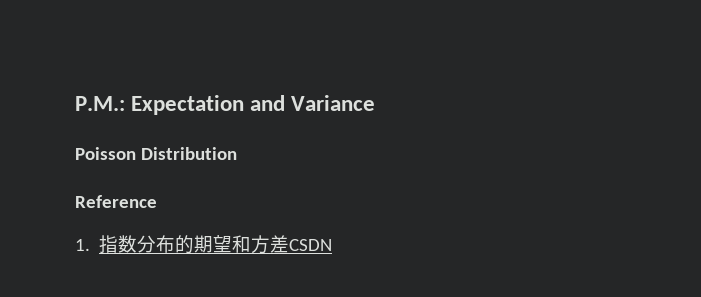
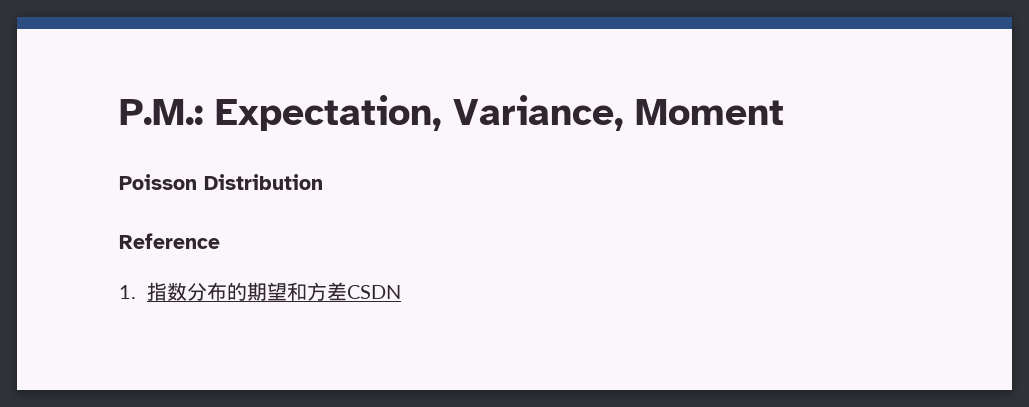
- P.M.: Expectation and Variance
+ P.M.: Expectation, Variance, Moment

